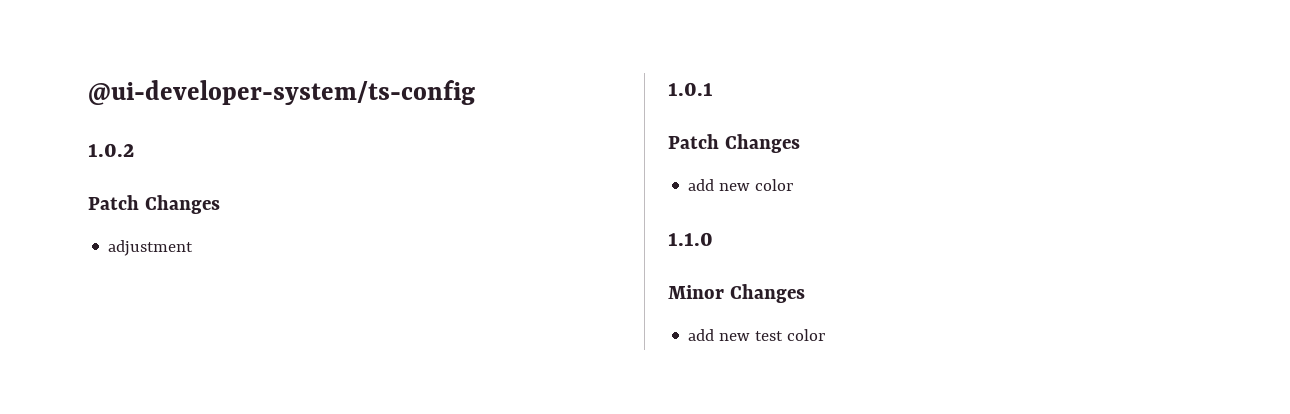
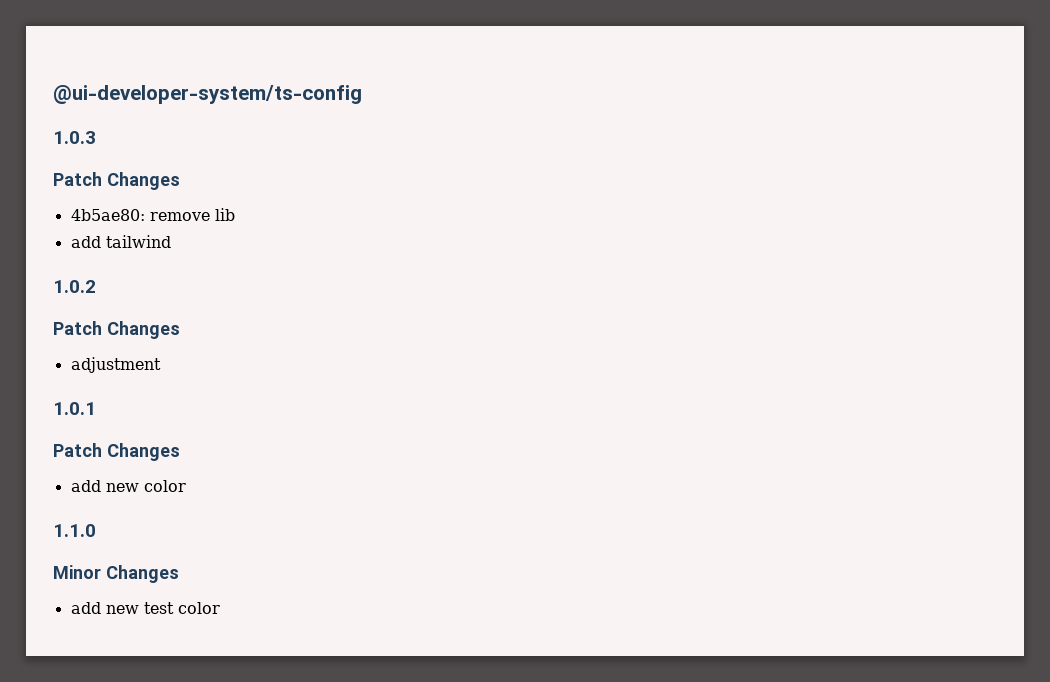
+ 1.0.3
+ Patch Changes
+ 4b5ae80: remove lib
+ add tailwind

